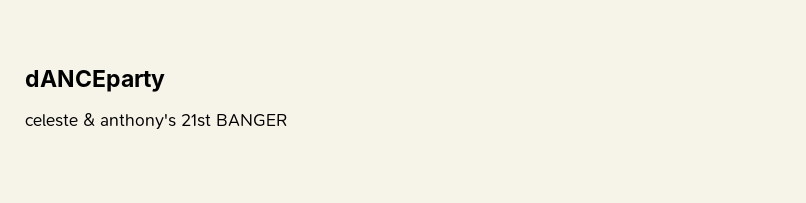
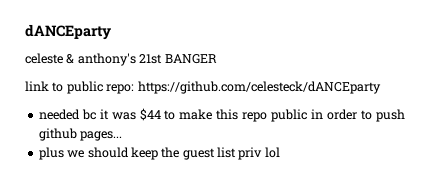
+ link to public repo: https://github.com/celesteck/dANCEparty
+ needed bc it was $44 to make this repo public in order to push github pages...
+ plus we should keep the guest list priv lol

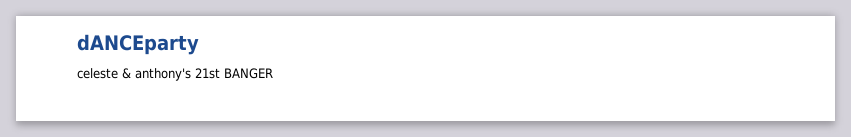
- link to public repo: https://github.com/celesteck/dANCEparty
- needed bc it was $44 to make this repo public in order to push github pages...
- plus we should keep the guest list priv lol

